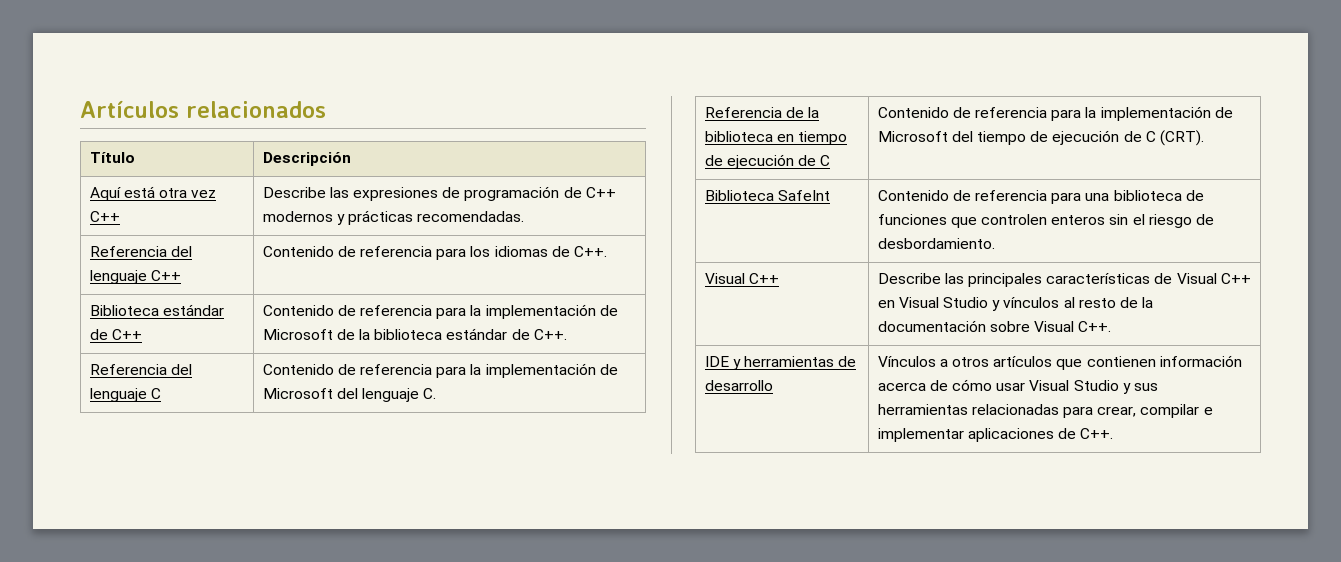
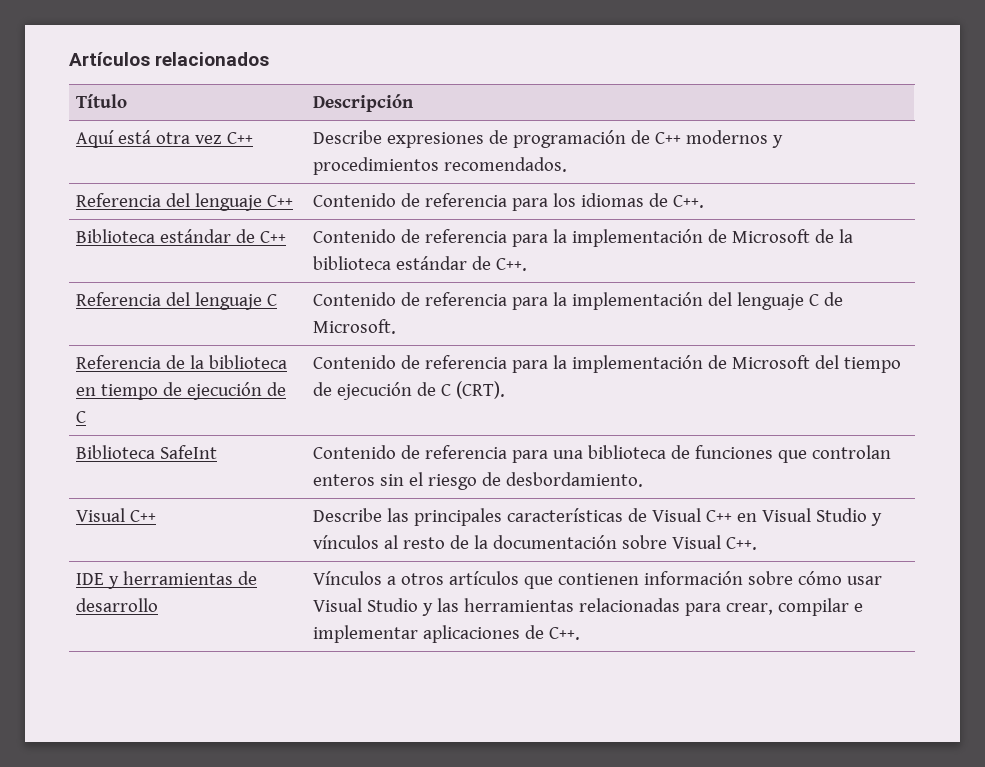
- Aquí está otra vez C++ | Describe las expresiones de programación de C++ modernos y prácticas recomendadas.
+ Aquí está otra vez C++ | Describe expresiones de programación de C++ modernos y procedimientos recomendados.
- Referencia del lenguaje C | Contenido de referencia para la implementación de Microsoft del lenguaje C.
+ Referencia del lenguaje C | Contenido de referencia para la implementación del lenguaje C de Microsoft.
- Biblioteca SafeInt | Contenido de referencia para una biblioteca de funciones que controlen enteros sin el riesgo de desbordamiento.
+ Biblioteca SafeInt | Contenido de referencia para una biblioteca de funciones que controlan enteros sin el riesgo de desbordamiento.
- IDE y herramientas de desarrollo | Vínculos a otros artículos que contienen información acerca de cómo usar Visual Studio y sus herramientas relacionadas para crear, compilar e implementar aplicaciones de C++.
+ IDE y herramientas de desarrollo | Vínculos a otros artículos que contienen información sobre cómo usar Visual Studio y las herramientas relacionadas para crear, compilar e implementar aplicaciones de C++.

